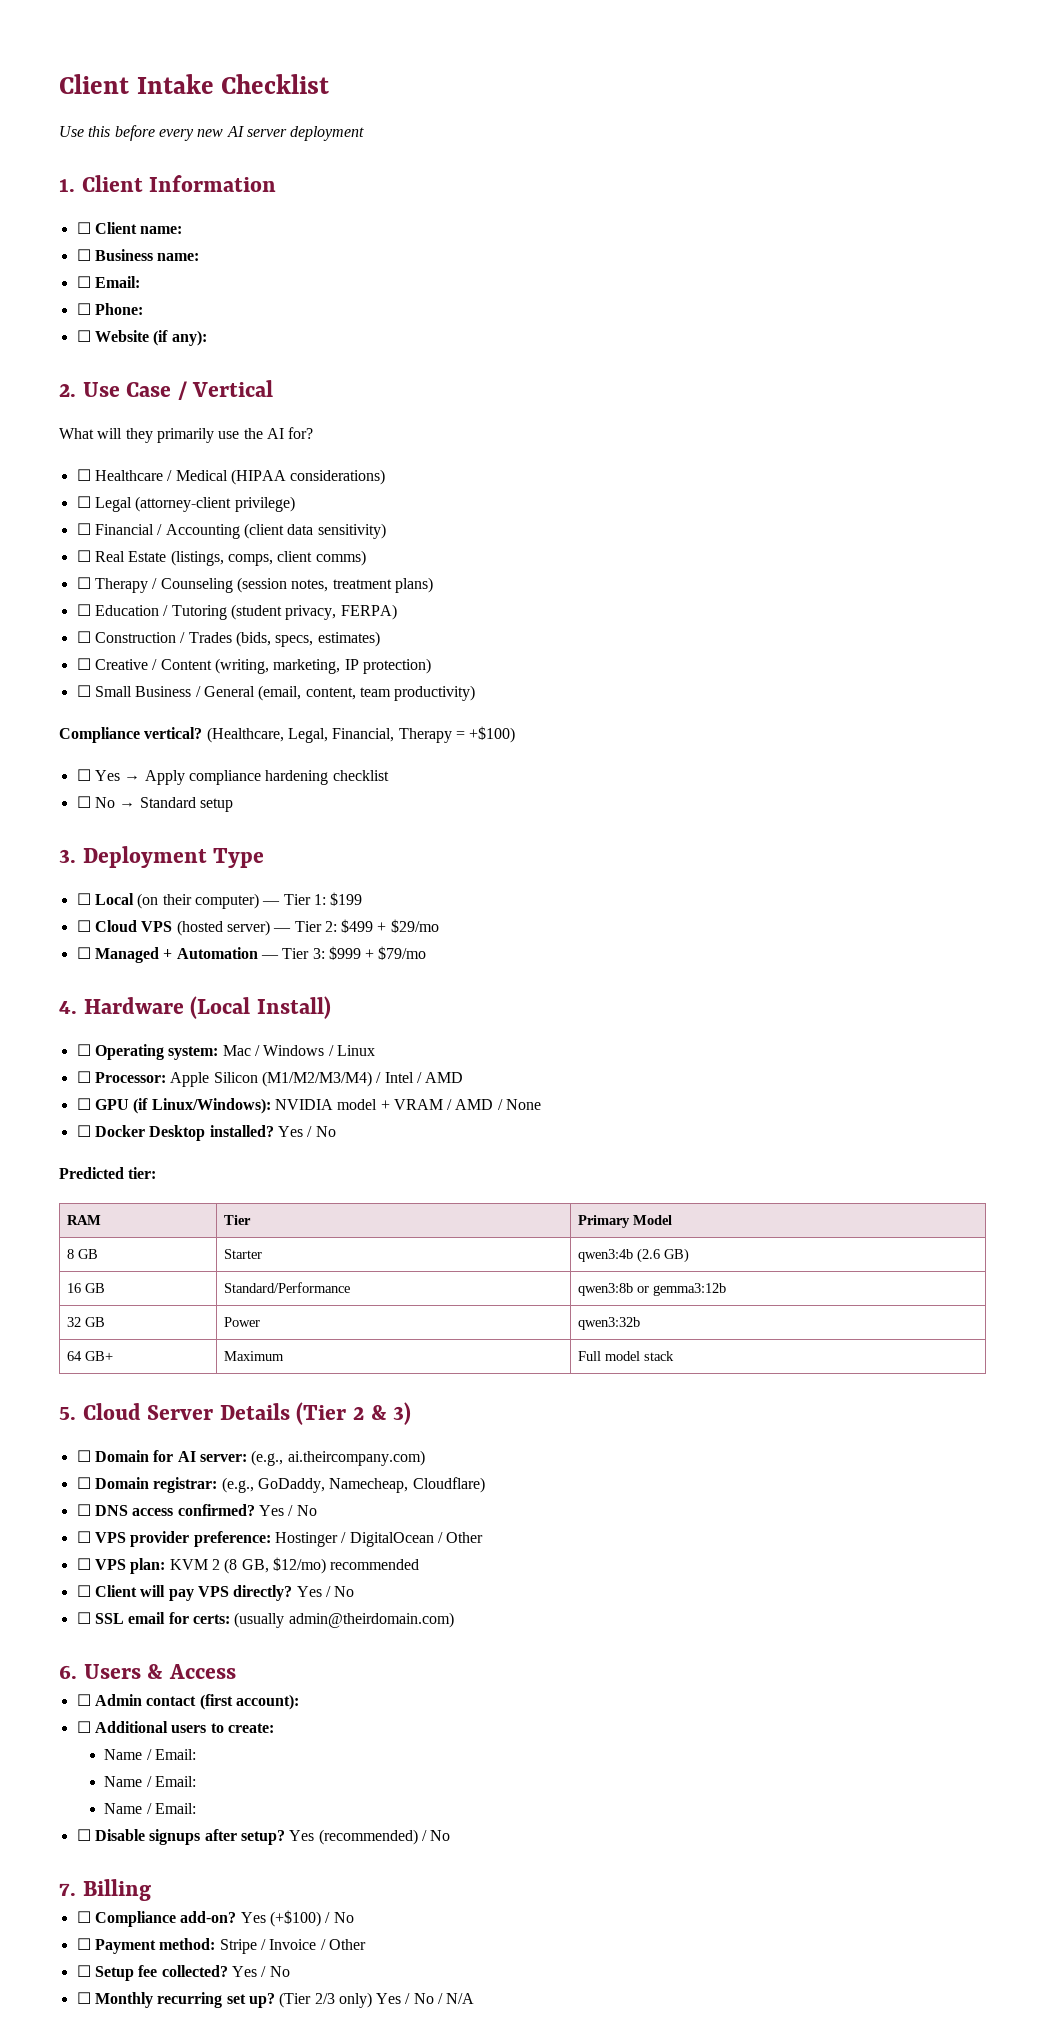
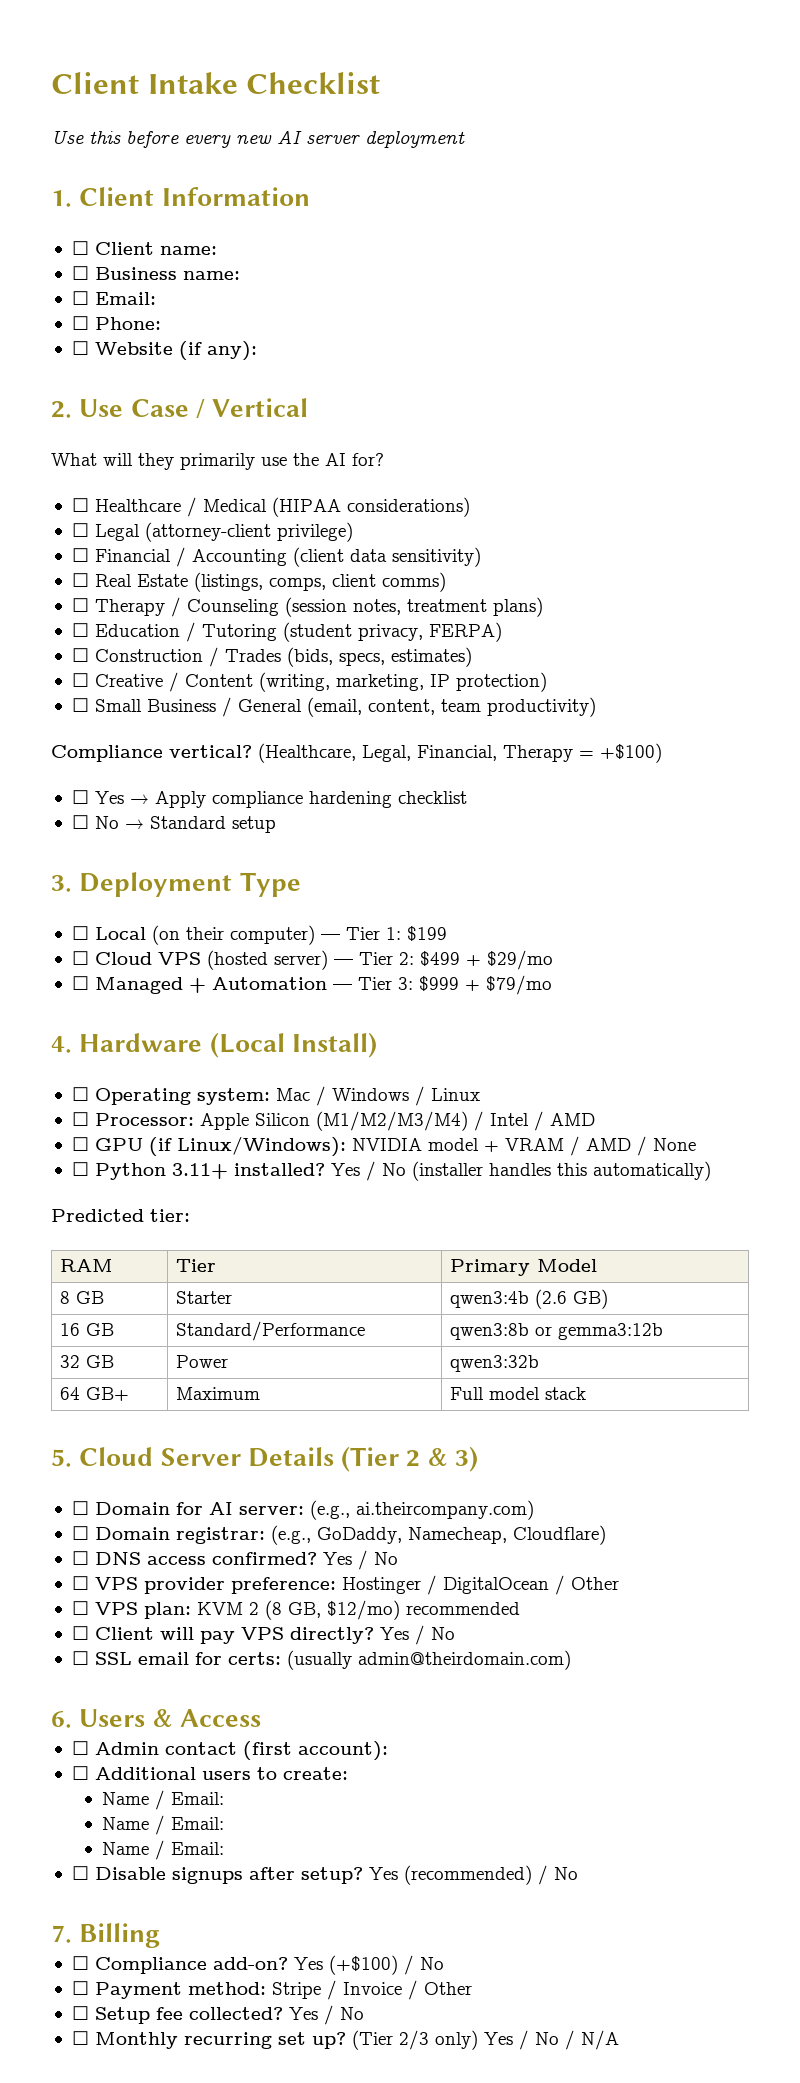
- ☐ Docker Desktop installed? Yes / No
+ ☐ Python 3.11+ installed? Yes / No (installer handles this automatically)

